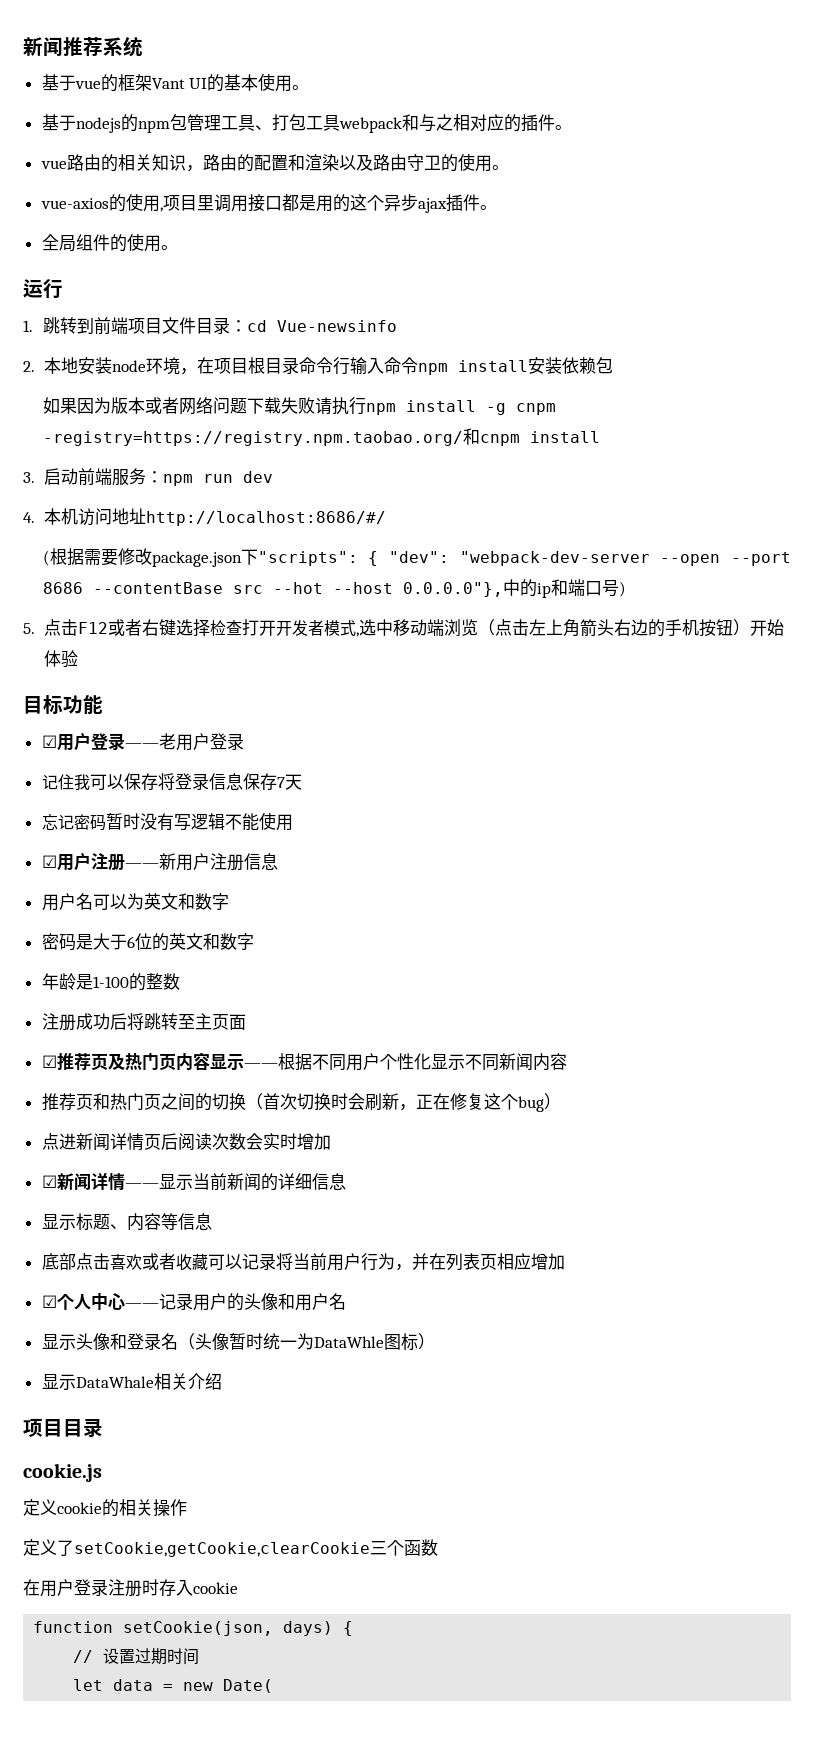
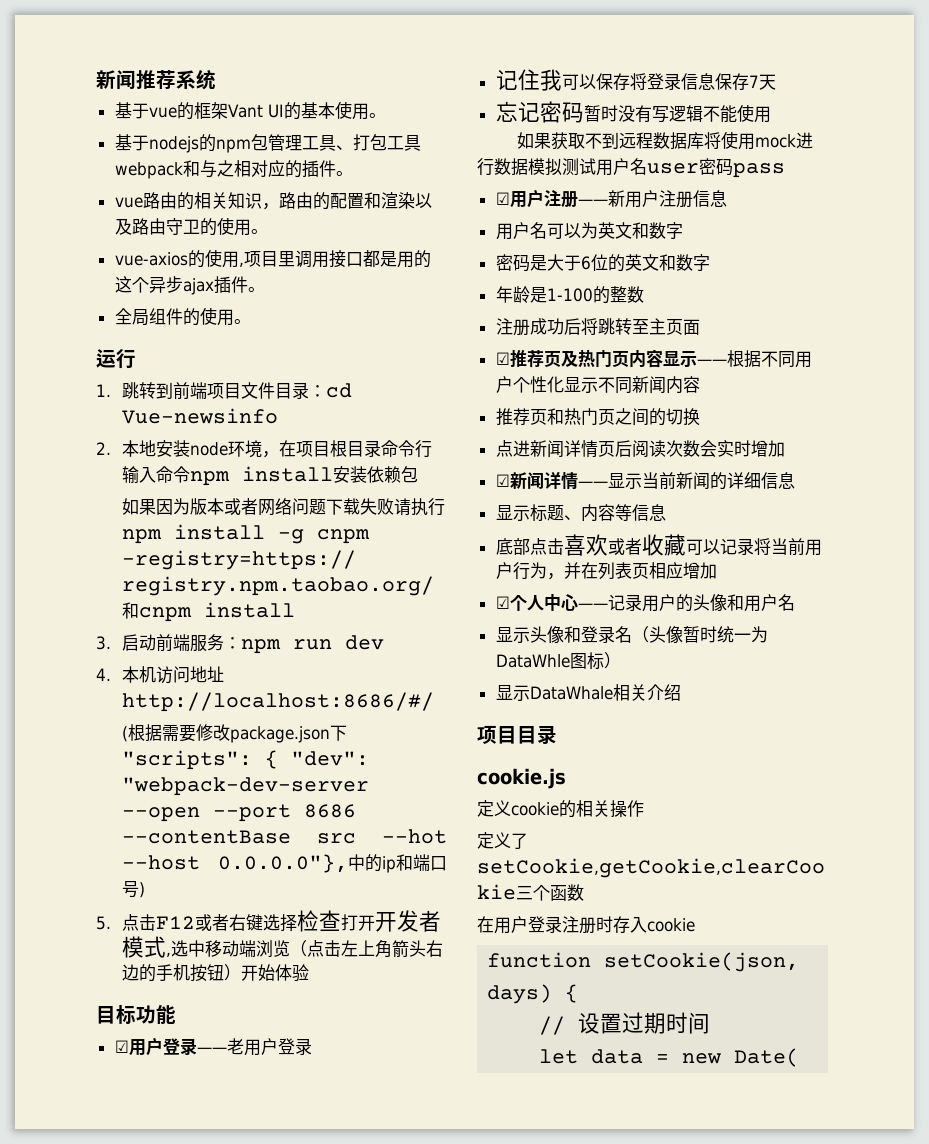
+ 如果获取不到远程数据库将使用mock进行数据模拟测试用户名user密码pass
- 推荐页和热门页之间的切换（首次切换时会刷新，正在修复这个bug）
+ 推荐页和热门页之间的切换

